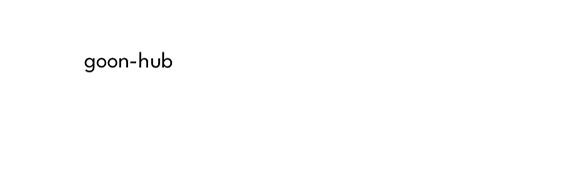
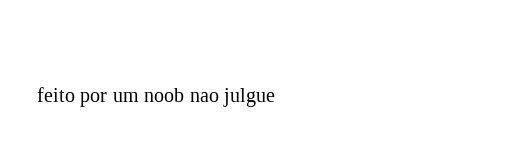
- goon-hub
+ feito por um noob nao julgue

